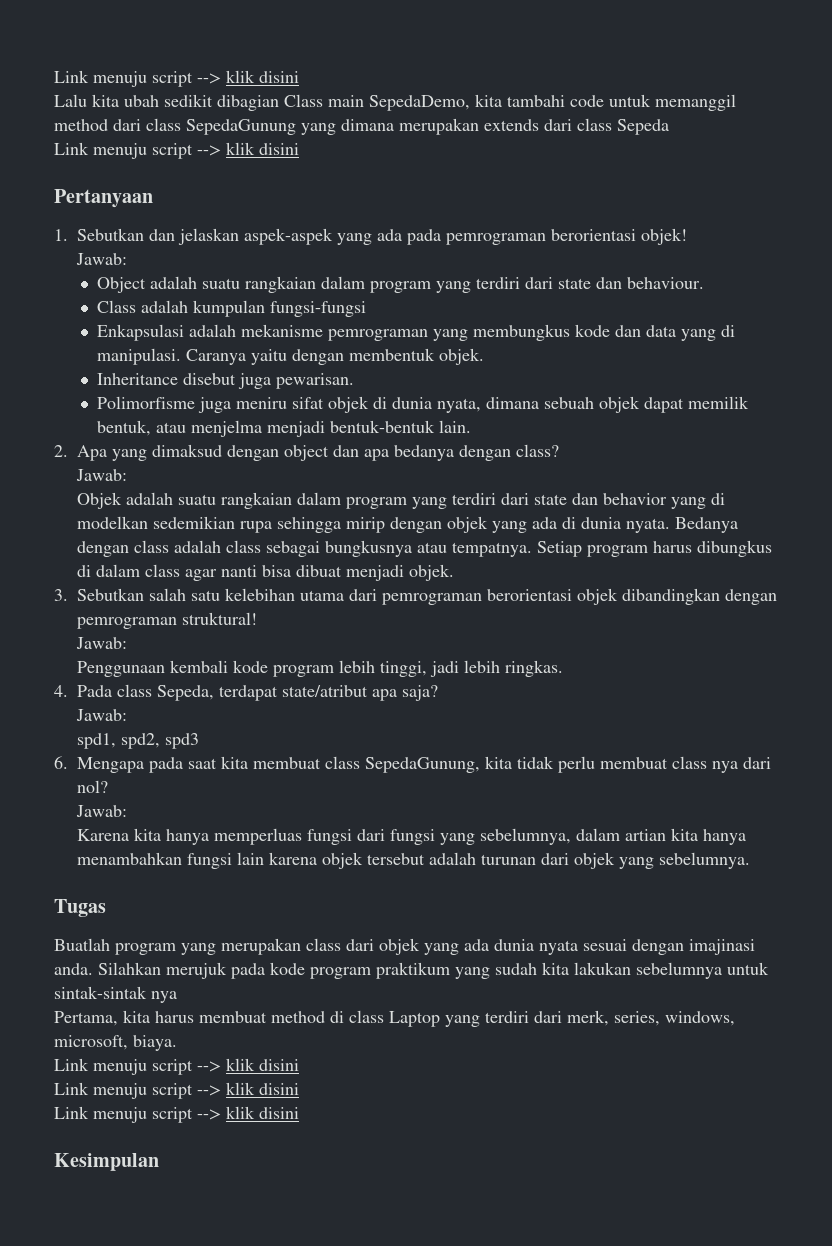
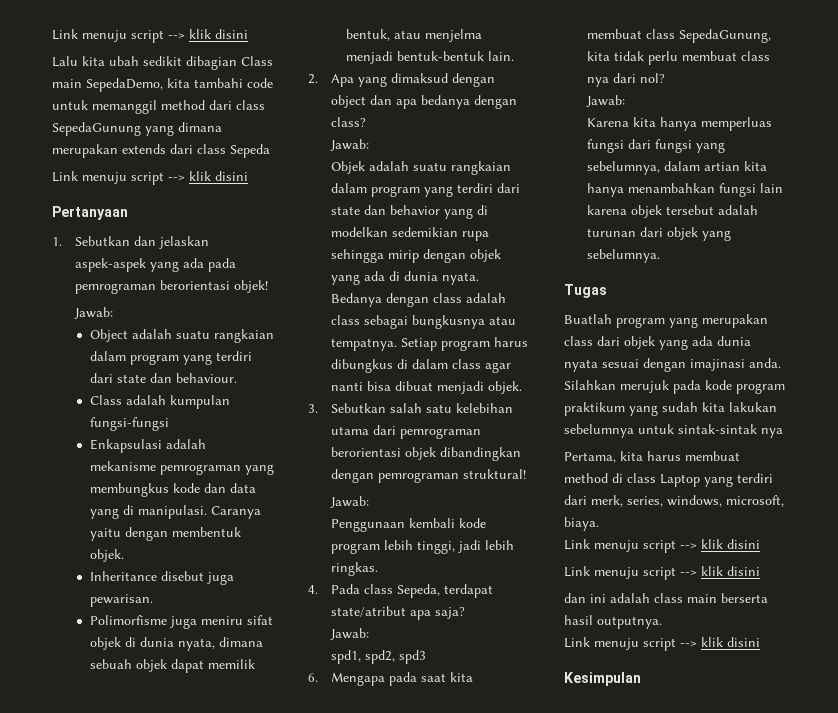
+ dan ini adalah class main berserta hasil outputnya.

